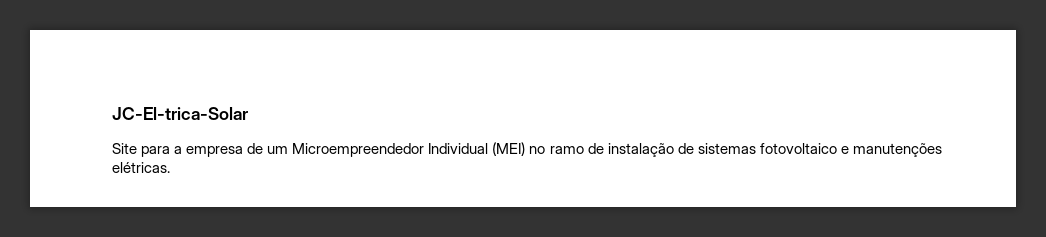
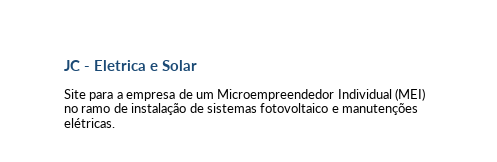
- JC-El-trica-Solar
+ JC - Eletrica e Solar

